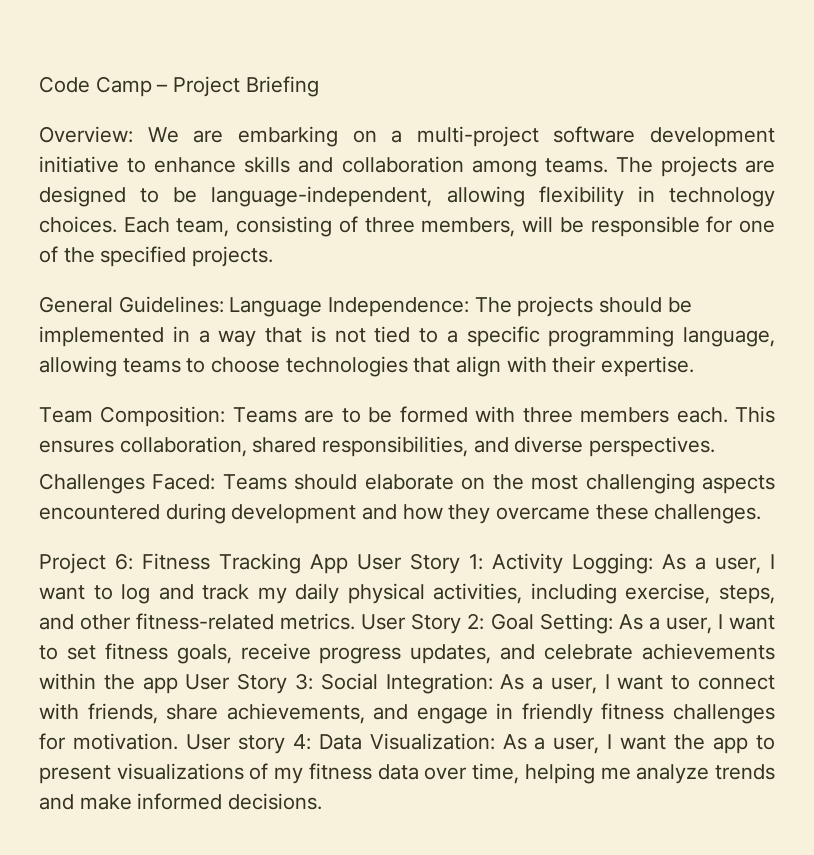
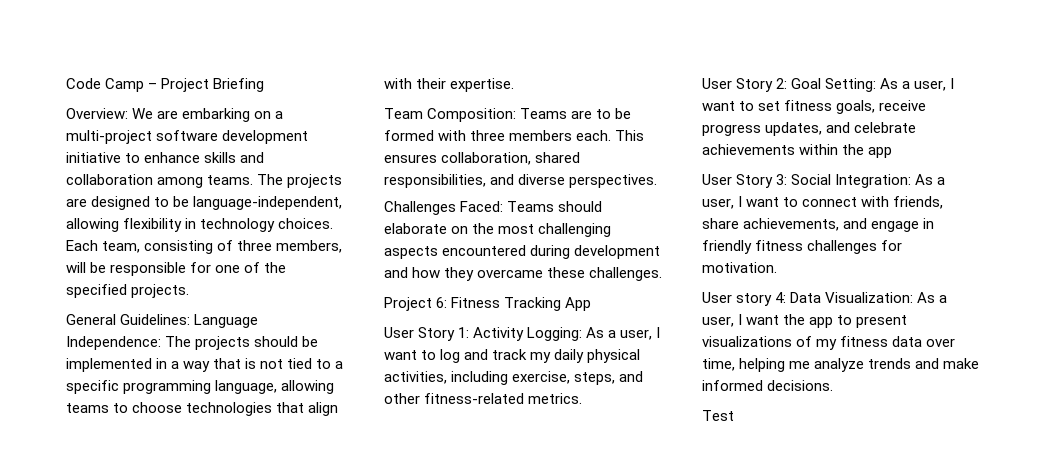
- Fitness Tracking App User Story 1:
+ Fitness Tracking App
+ User Story 1:
- As a user, I want to log and track my daily physical activities, including exercise, steps, and other fitness-related metrics. User Story 2:
+ As a user, I want to log and track my daily physical activities, including exercise, steps, and other fitness-related metrics.
+ User Story 2:
- As a user, I want to set fitness goals, receive progress updates, and celebrate achievements within the app User Story 3:
+ As a user, I want to set fitness goals, receive progress updates, and celebrate achievements within the app
+ User Story 3:
- As a user, I want to connect with friends, share achievements, and engage in friendly fitness challenges for motivation. User story 4:
+ As a user, I want to connect with friends, share achievements, and engage in friendly fitness challenges for motivation.
+ User story 4:
+ Test

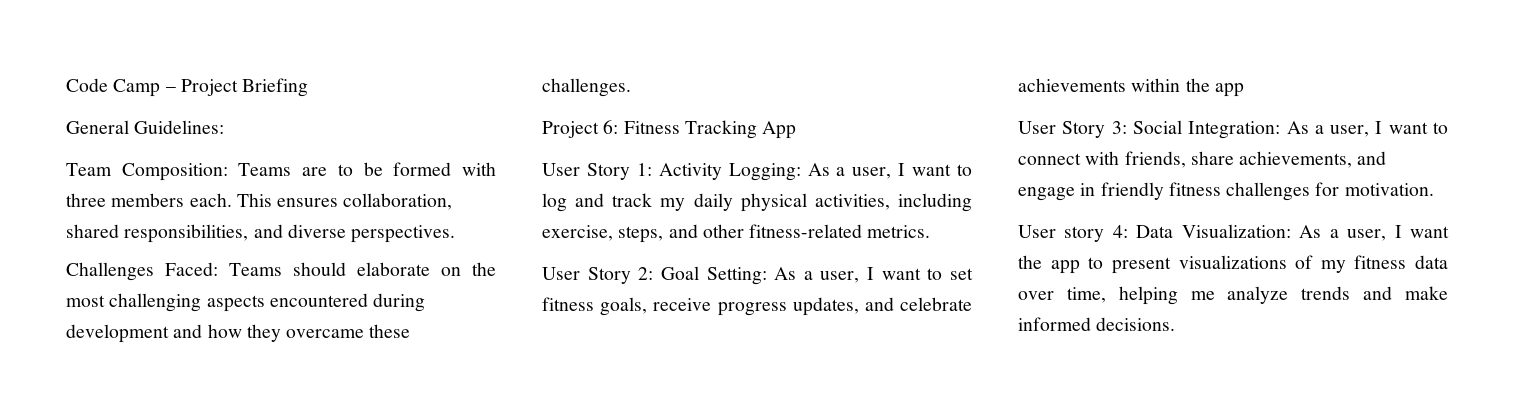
- Overview: We are embarking on a multi-project software development initiative to enhance skills and collaboration among teams. The projects are designed to be language-independent, allowing flexibility in technology choices. Each team, consisting of three members, will be responsible for one of the specified projects.
- General Guidelines: Language Independence: The projects should be implemented in a way that is not tied to a specific programming language, allowing teams to choose technologies that align with their expertise.
+ General Guidelines:
- Test

